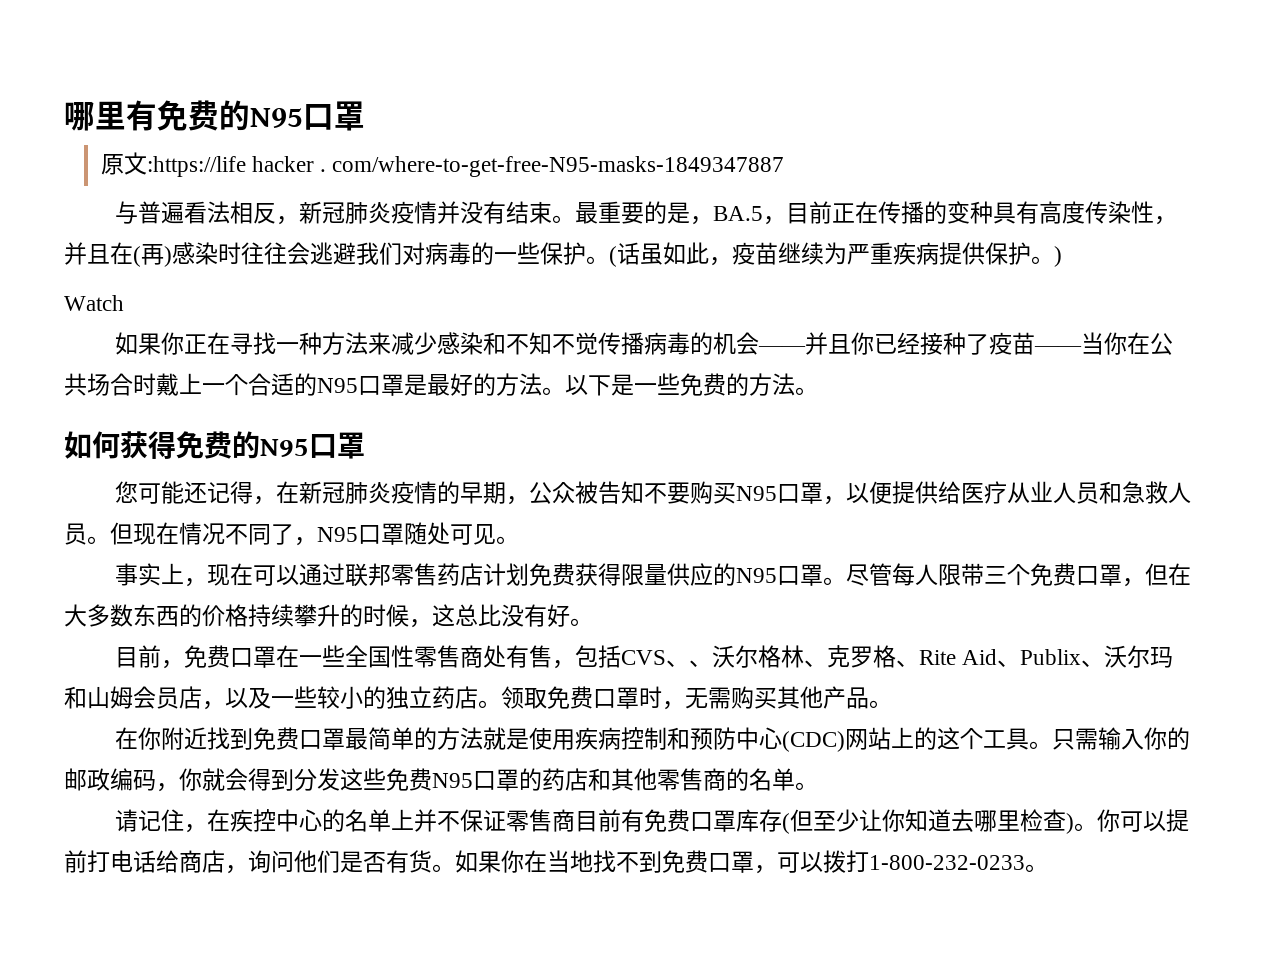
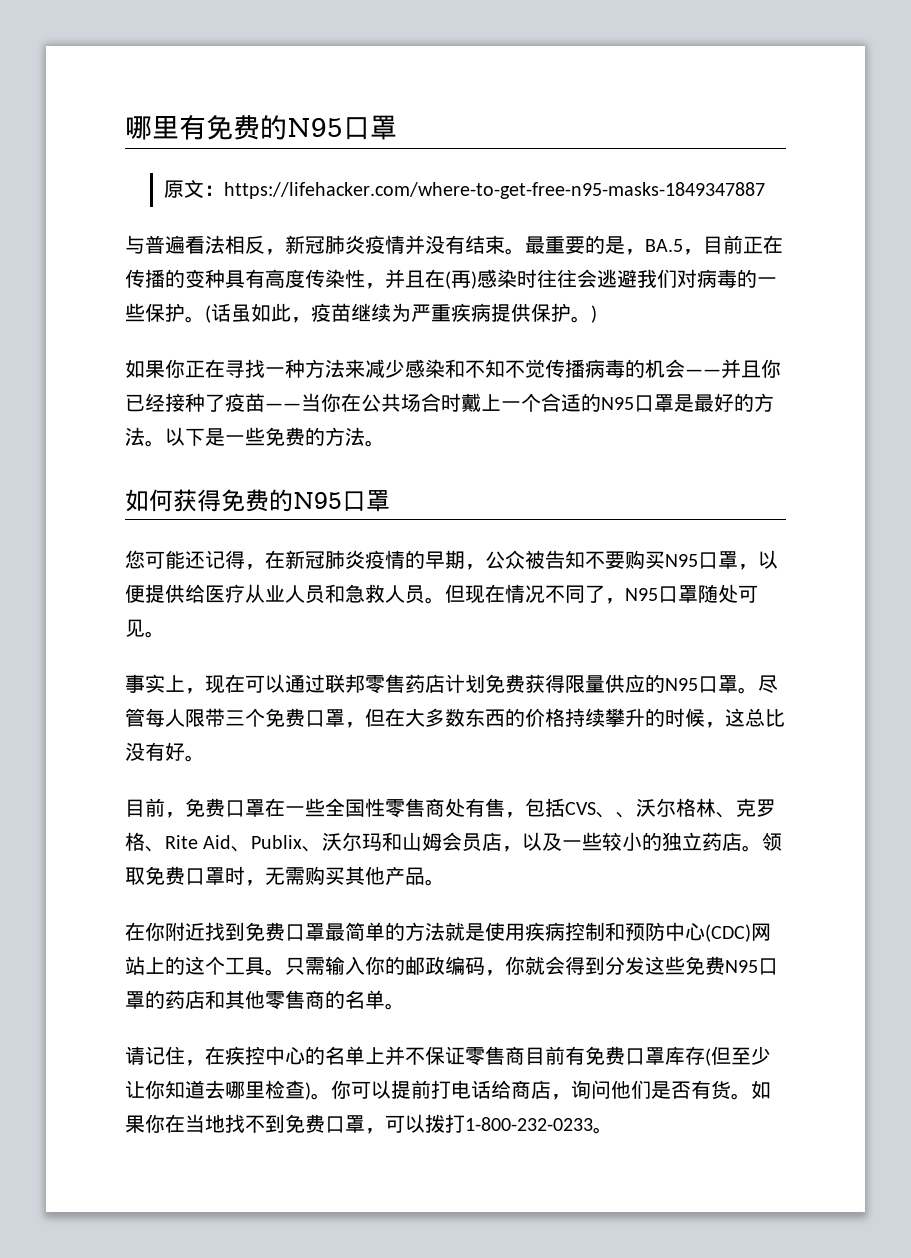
- 原文:https://life hacker . com/where-to-get-free-N95-masks-1849347887
+ 原文：https://lifehacker.com/where-to-get-free-n95-masks-1849347887
- Watch

